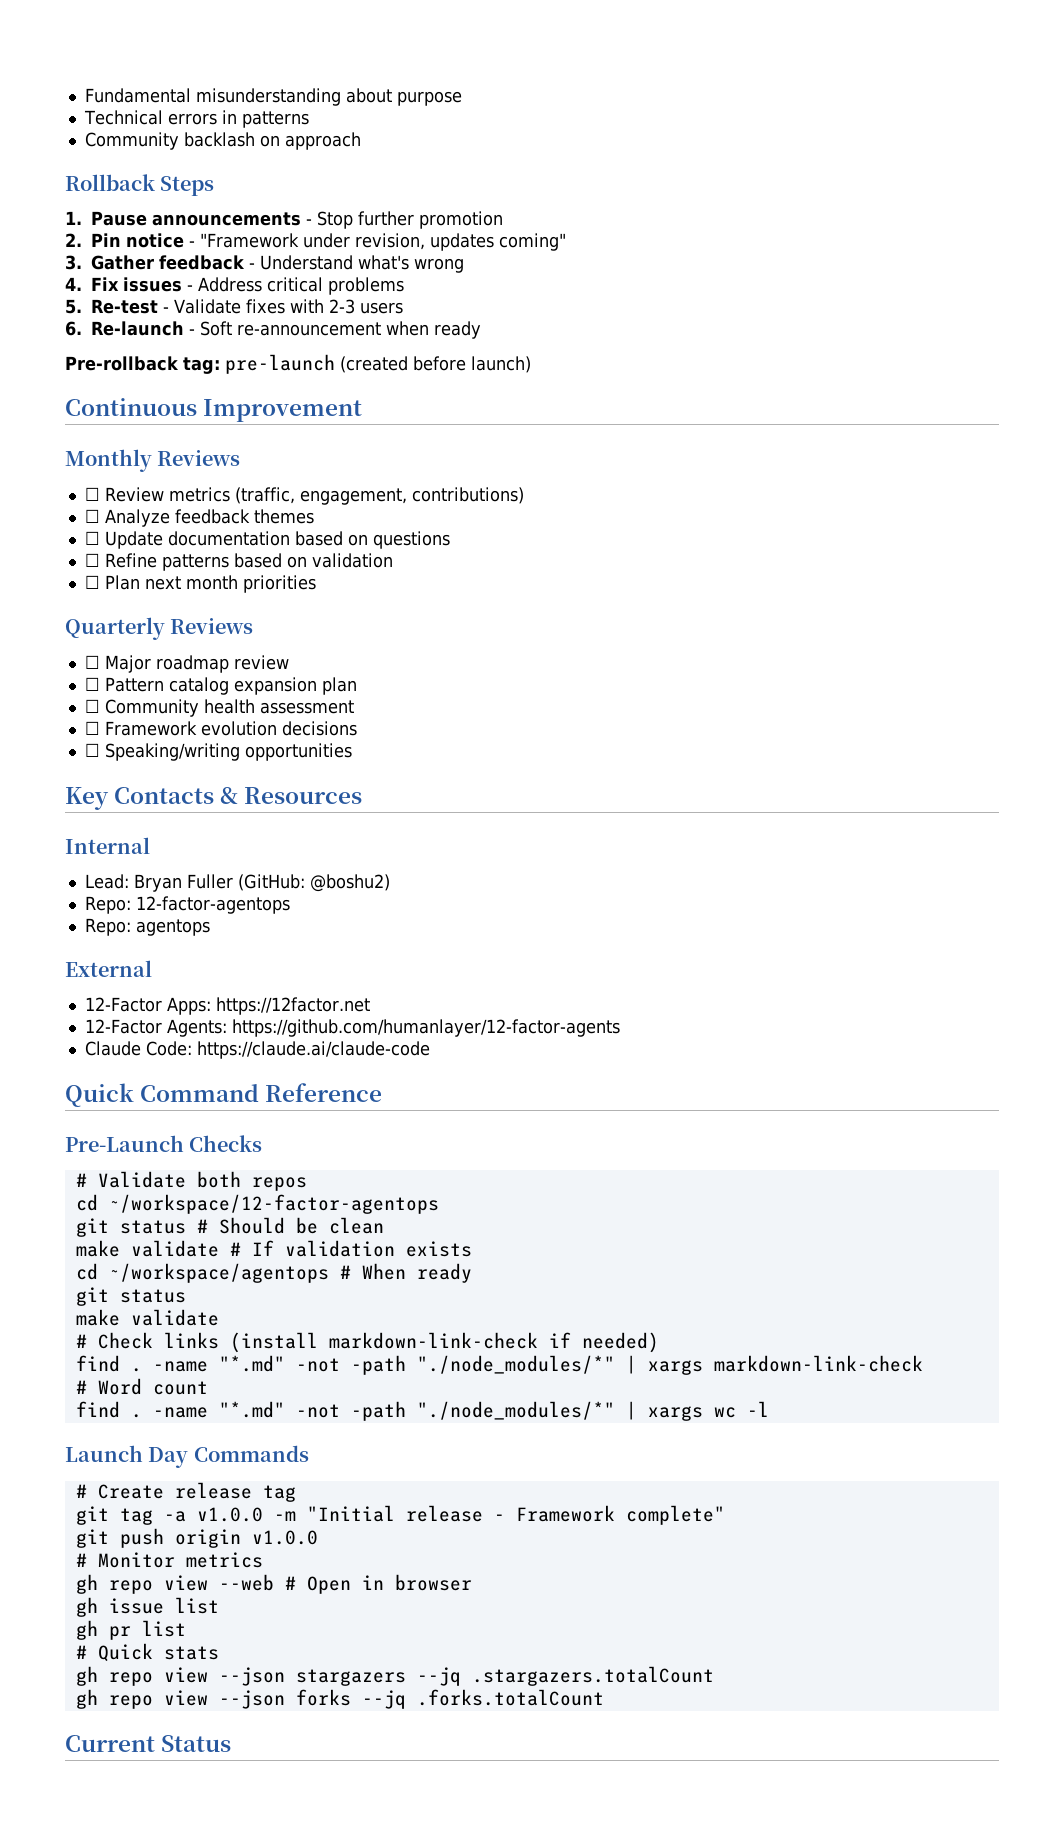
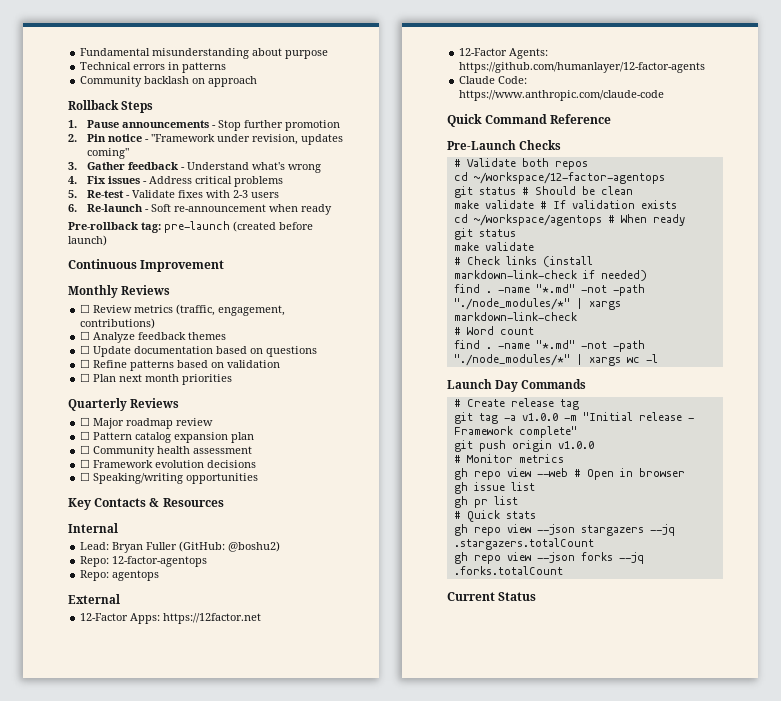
- Claude Code: https://claude.ai/claude-code
+ Claude Code: https://www.anthropic.com/claude-code

